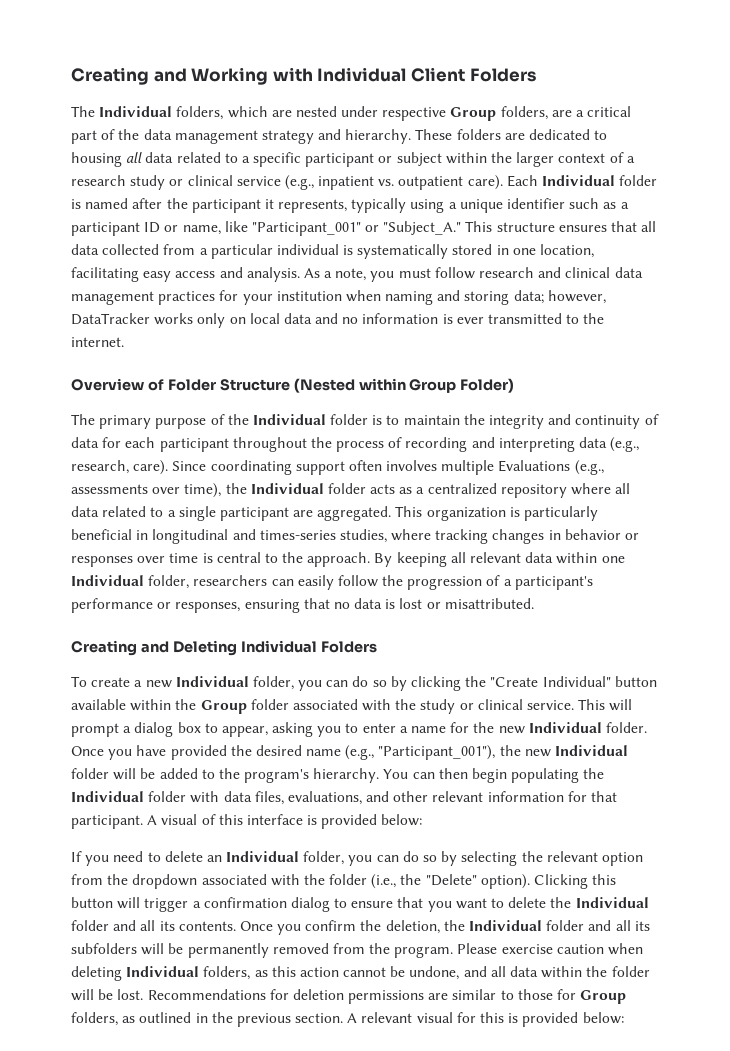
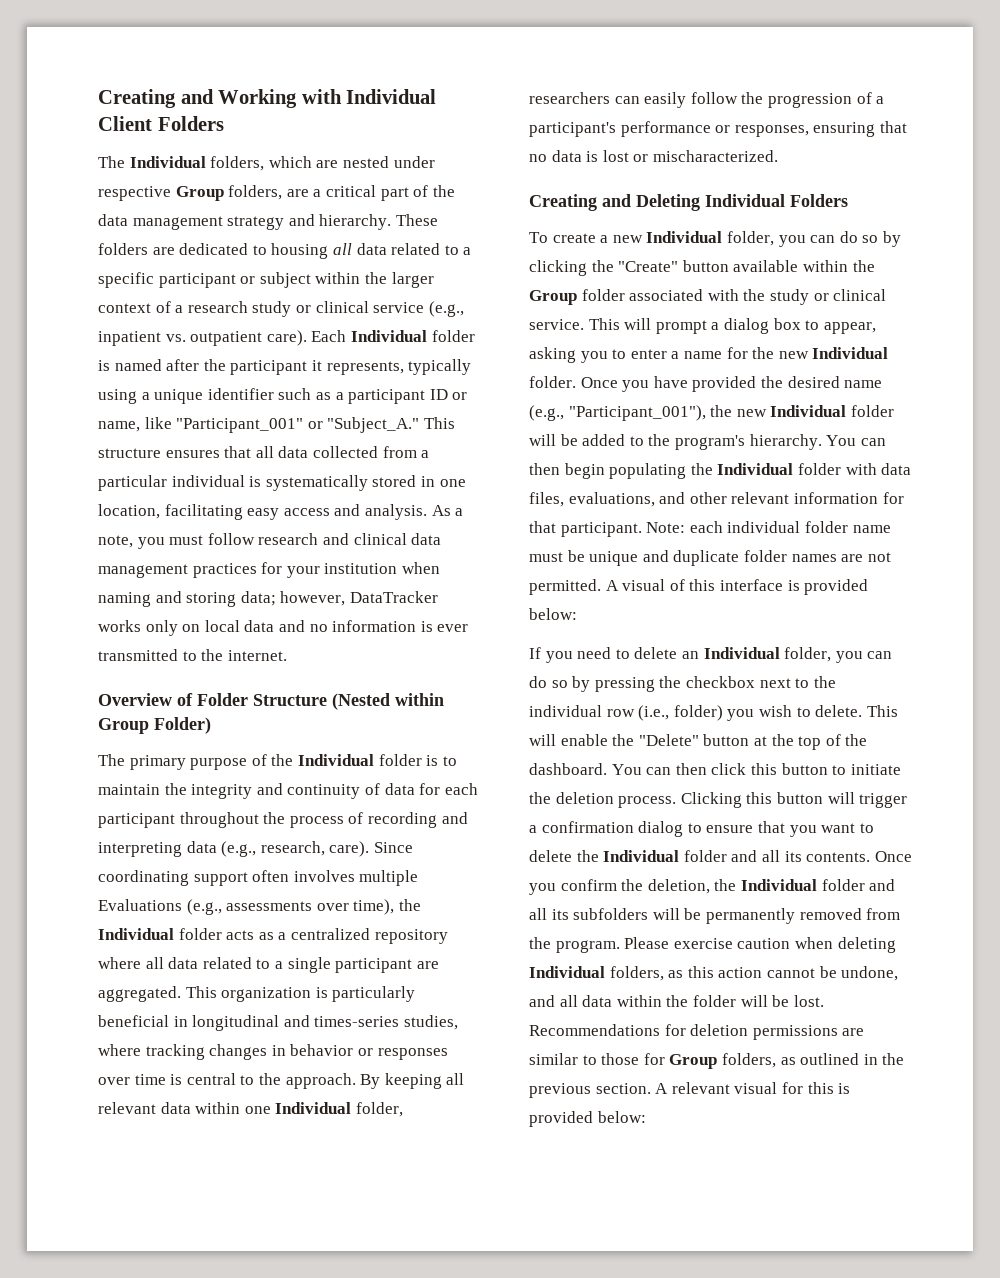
- By keeping all relevant data within one Individual folder, researchers can easily follow the progression of a participant's performance or responses, ensuring that no data is lost or misattributed.
+ By keeping all relevant data within one Individual folder, researchers can easily follow the progression of a participant's performance or responses, ensuring that no data is lost or mischaracterized.
- To create a new Individual folder, you can do so by clicking the "Create Individual" button available within the Group folder associated with the study or clinical service.
+ To create a new Individual folder, you can do so by clicking the "Create" button available within the Group folder associated with the study or clinical service.
+ Note: each individual folder name must be unique and duplicate folder names are not permitted.
- If you need to delete an Individual folder, you can do so by selecting the relevant option from the dropdown associated with the folder (i.e., the "Delete" option).
+ If you need to delete an Individual folder, you can do so by pressing the checkbox next to the individual row (i.e., folder) you wish to delete. This will enable the "Delete" button at the top of the dashboard. You can then click this button to initiate the deletion process.

